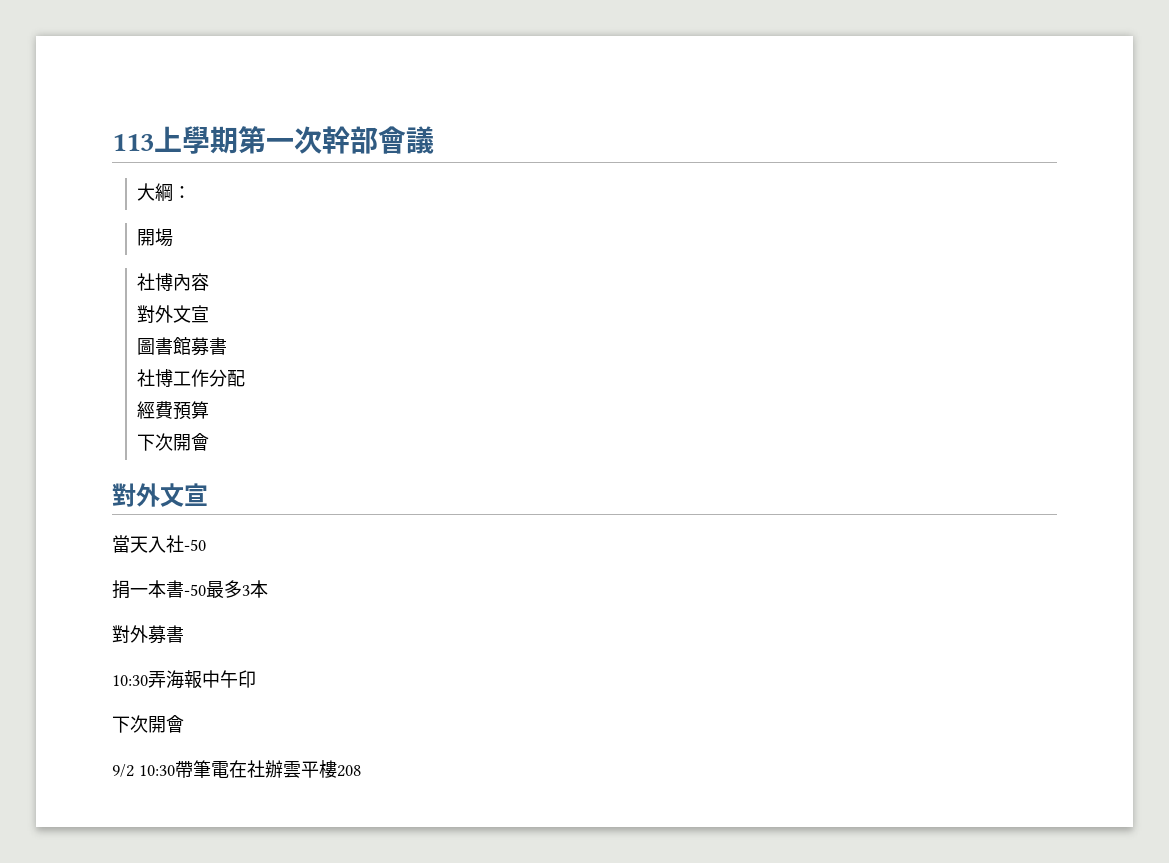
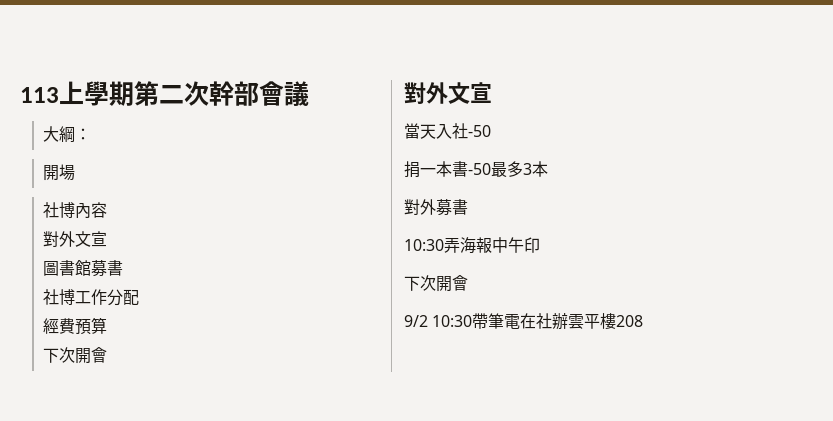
- 113上學期第一次幹部會議
+ 113上學期第二次幹部會議

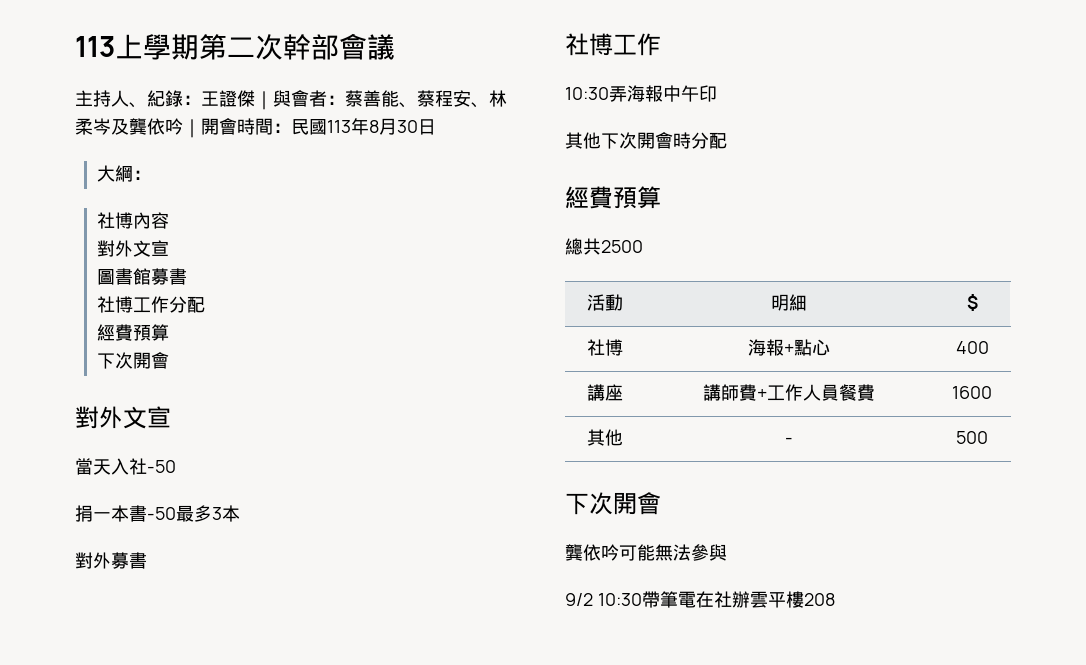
+ 主持人、紀錄：王證傑｜與會者：蔡善能、蔡程安、林柔岑及龔依吟｜開會時間：民國113年8月30日
- 開場
  對外募書
+ 社博工作
  10:30弄海報中午印
+ 其他下次開會時分配
+ 經費預算
+ 總共2500
+ 活動 | 明細 | $
+ 社博 | 海報+點心 | 400
+ 講座 | 講師費+工作人員餐費 | 1600
+ 其他 | - | 500
  下次開會
+ 龔依吟可能無法參與

